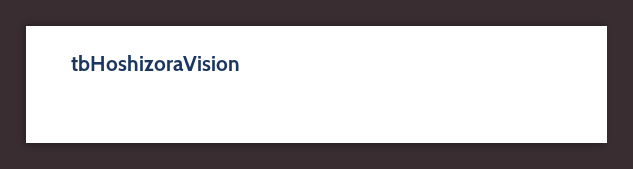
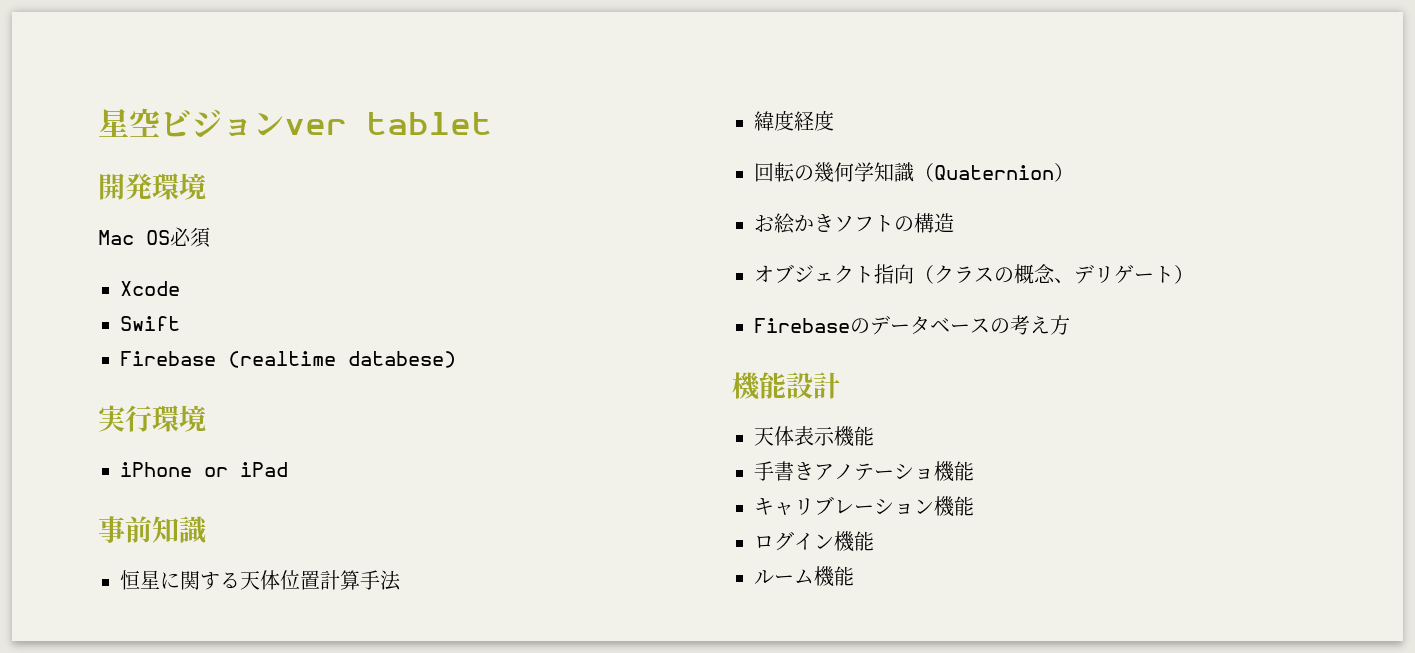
- tbHoshizoraVision
+ 星空ビジョンver tablet
+ 開発環境
+ Mac OS必須
+ Xcode
+ Swift
+ Firebase (realtime databese)
+ 実行環境
+ iPhone or iPad
+ 事前知識
+ 恒星に関する天体位置計算手法
+ 緯度経度
+ 回転の幾何学知識（Quaternion）
+ お絵かきソフトの構造
+ オブジェクト指向（クラスの概念、デリゲート）
+ Firebaseのデータベースの考え方
+ 機能設計
+ 天体表示機能
+ 手書きアノテーショ機能
+ キャリブレーション機能
+ ログイン機能
+ ルーム機能

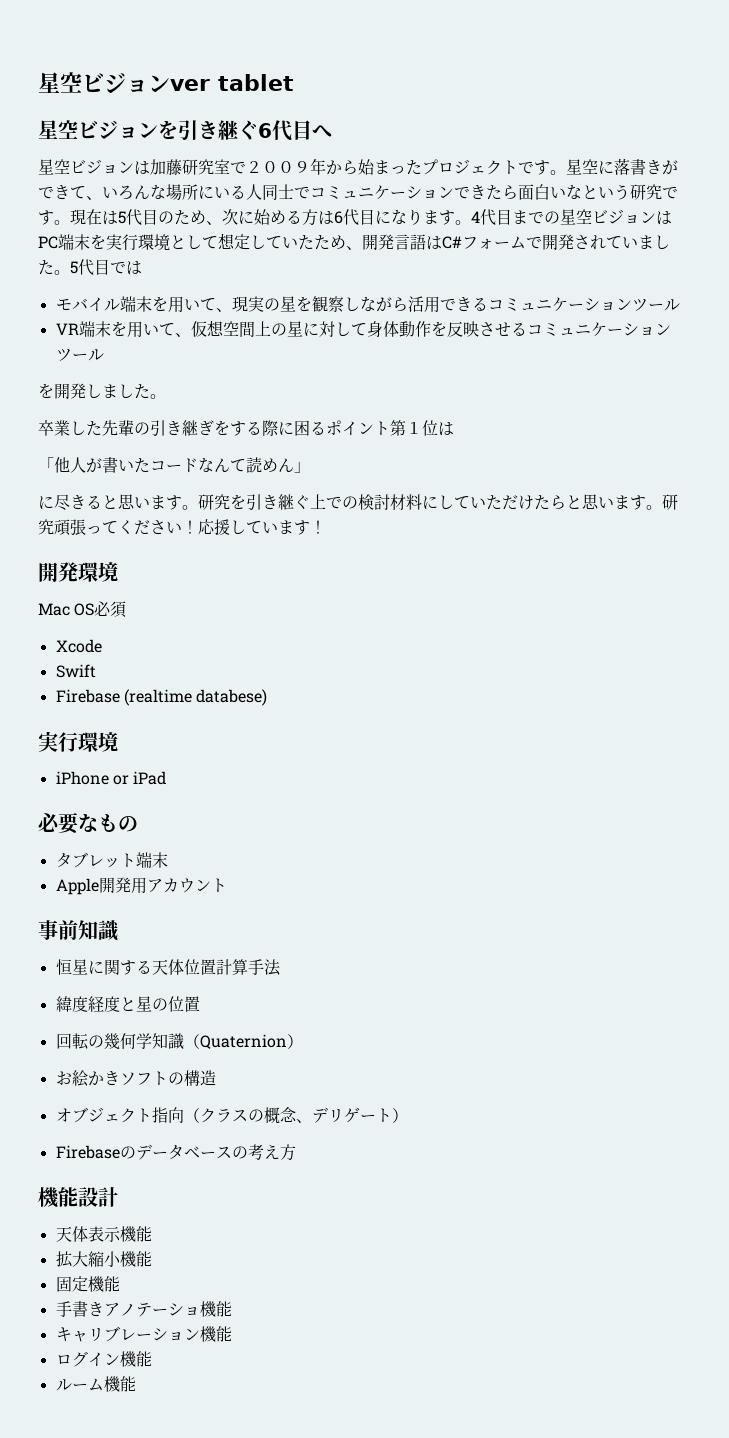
+ 星空ビジョンを引き継ぐ6代目へ
+ 星空ビジョンは加藤研究室で２００９年から始まったプロジェクトです。星空に落書きができて、いろんな場所にいる人同士でコミュニケーションできたら面白いなという研究です。現在は5代目のため、次に始める方は6代目になります。4代目までの星空ビジョンはPC端末を実行環境として想定していたため、開発言語はC#フォームで開発されていました。5代目では
+ モバイル端末を用いて、現実の星を観察しながら活用できるコミュニケーションツール
+ VR端末を用いて、仮想空間上の星に対して身体動作を反映させるコミュニケーションツール
+ を開発しました。
+ 卒業した先輩の引き継ぎをする際に困るポイント第１位は
+ 「他人が書いたコードなんて読めん」
+ に尽きると思います。研究を引き継ぐ上での検討材料にしていただけたらと思います。研究頑張ってください！応援しています！
+ 必要なもの
+ タブレット端末
+ Apple開発用アカウント
- 緯度経度
+ 緯度経度と星の位置
+ 拡大縮小機能
+ 固定機能

